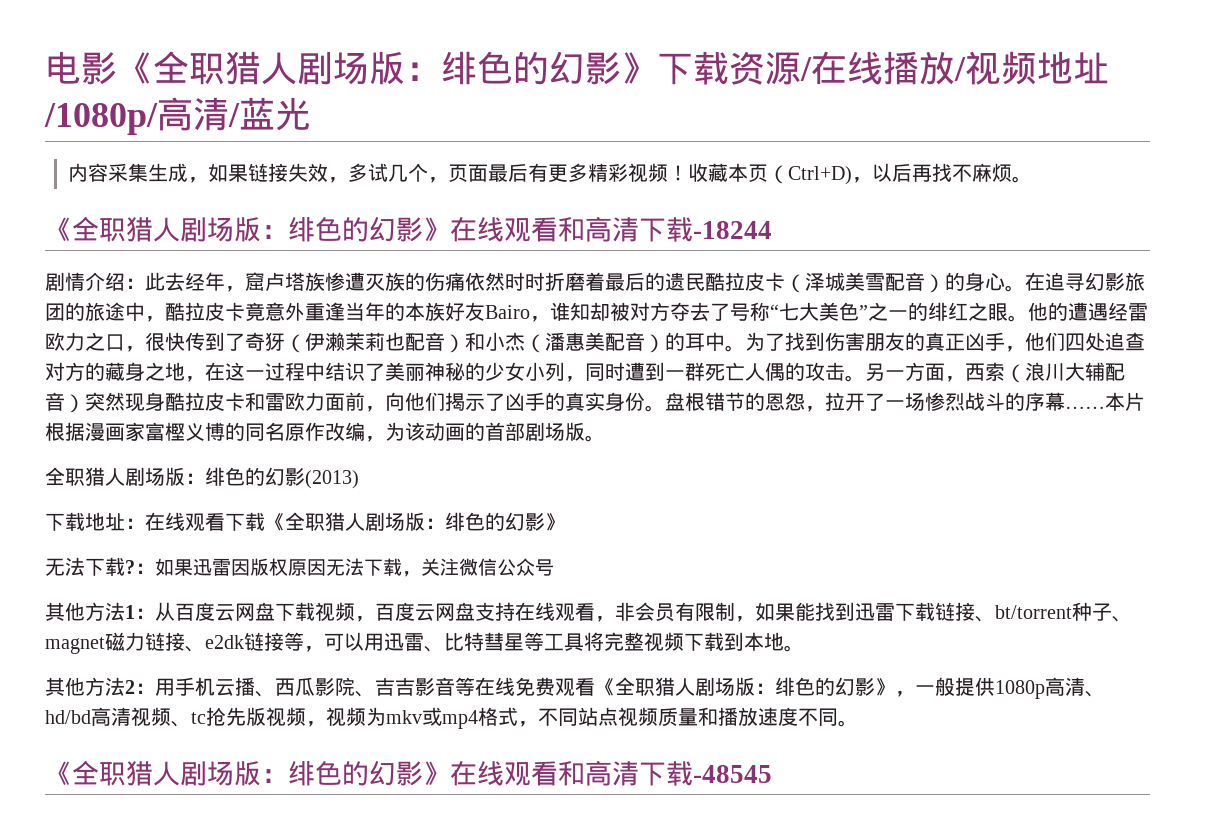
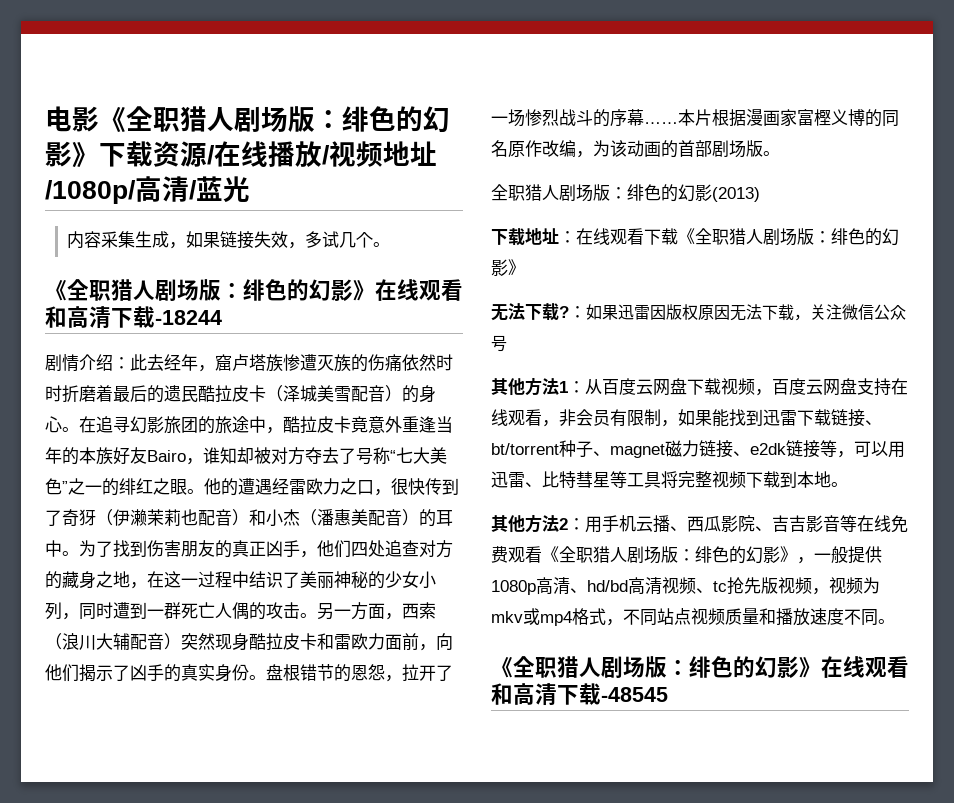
- 内容采集生成，如果链接失效，多试几个，页面最后有更多精彩视频！收藏本页（Ctrl+D)，以后再找不麻烦。
+ 内容采集生成，如果链接失效，多试几个。

